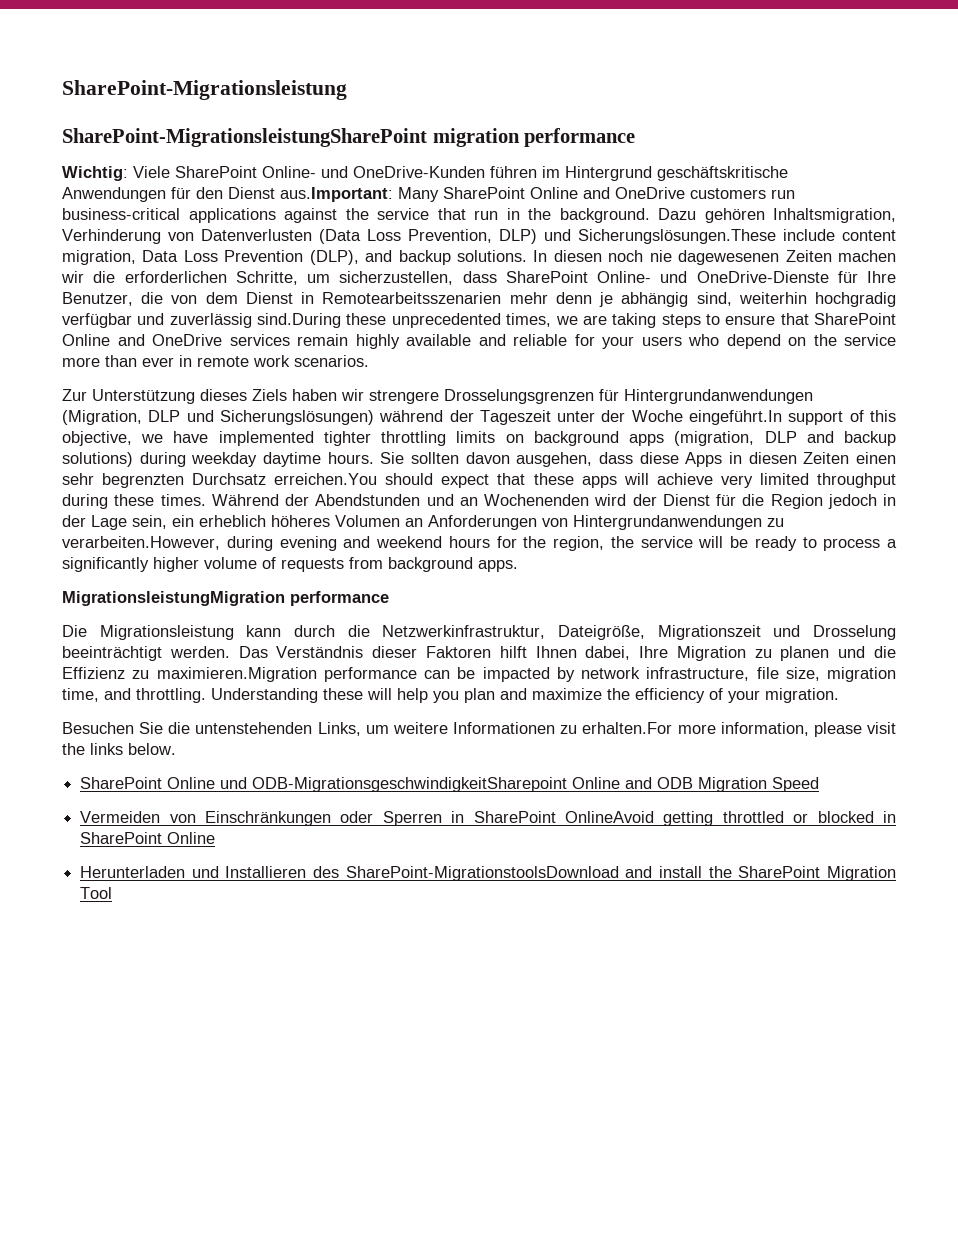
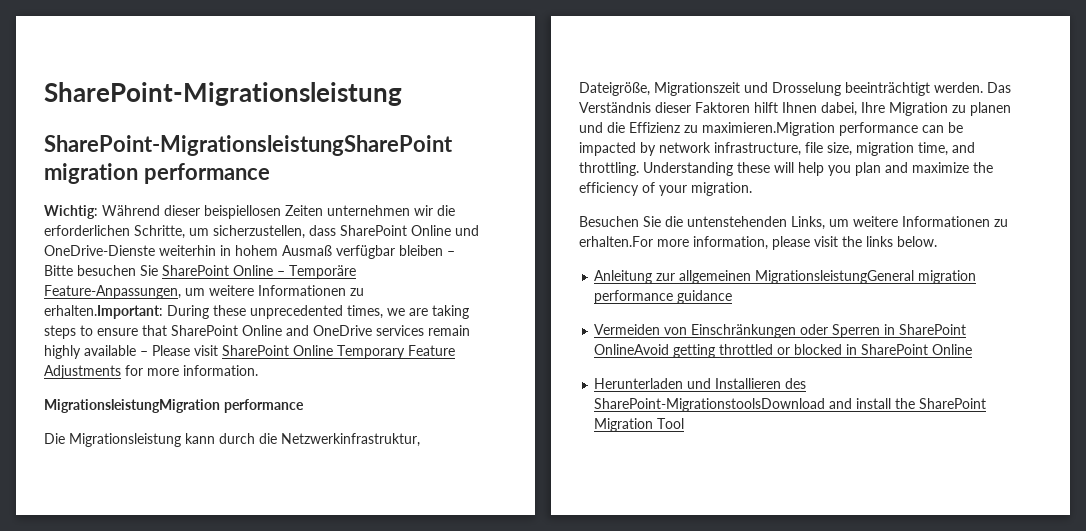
- Wichtig: Viele SharePoint Online- und OneDrive-Kunden führen im Hintergrund geschäftskritische Anwendungen für den Dienst aus.Important: Many SharePoint Online and OneDrive customers run business-critical applications against the service that run in the background. Dazu gehören Inhaltsmigration, Verhinderung von Datenverlusten (Data Loss Prevention, DLP) und Sicherungslösungen.These include content migration, Data Loss Prevention (DLP), and backup solutions. In diesen noch nie dagewesenen Zeiten machen wir die erforderlichen Schritte, um sicherzustellen, dass SharePoint Online- und OneDrive-Dienste für Ihre Benutzer, die von dem Dienst in Remotearbeitsszenarien mehr denn je abhängig sind, weiterhin hochgradig verfügbar und zuverlässig sind.During these unprecedented times, we are taking steps to ensure that SharePoint Online and OneDrive services remain highly available and reliable for your users who depend on the service more than ever in remote work scenarios.
- Zur Unterstützung dieses Ziels haben wir strengere Drosselungsgrenzen für Hintergrundanwendungen (Migration, DLP und Sicherungslösungen) während der Tageszeit unter der Woche eingeführt.In support of this objective, we have implemented tighter throttling limits on background apps (migration, DLP and backup solutions) during weekday daytime hours. Sie sollten davon ausgehen, dass diese Apps in diesen Zeiten einen sehr begrenzten Durchsatz erreichen.You should expect that these apps will achieve very limited throughput during these times. Während der Abendstunden und an Wochenenden wird der Dienst für die Region jedoch in der Lage sein, ein erheblich höheres Volumen an Anforderungen von Hintergrundanwendungen zu verarbeiten.However, during evening and weekend hours for the region, the service will be ready to process a significantly higher volume of requests from background apps.
+ Wichtig: Während dieser beispiellosen Zeiten unternehmen wir die erforderlichen Schritte, um sicherzustellen, dass SharePoint Online und OneDrive-Dienste weiterhin in hohem Ausmaß verfügbar bleiben – Bitte besuchen Sie SharePoint Online – Temporäre Feature-Anpassungen, um weitere Informationen zu erhalten.Important: During these unprecedented times, we are taking steps to ensure that SharePoint Online and OneDrive services remain highly available – Please visit SharePoint Online Temporary Feature Adjustments for more information.
- SharePoint Online und ODB-MigrationsgeschwindigkeitSharepoint Online and ODB Migration Speed
+ Anleitung zur allgemeinen MigrationsleistungGeneral migration performance guidance

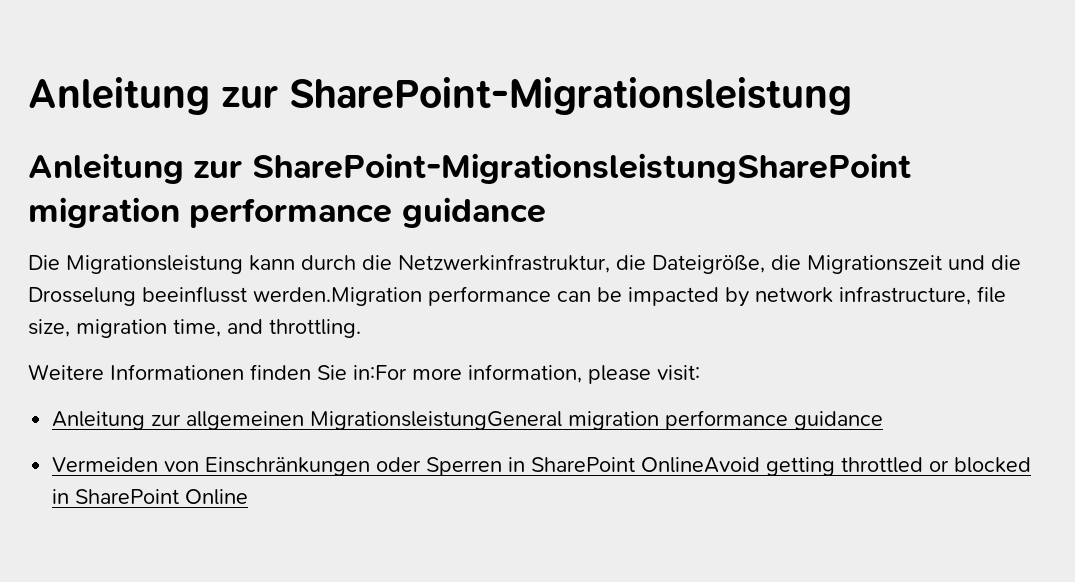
- SharePoint-Migrationsleistung
+ Anleitung zur SharePoint-Migrationsleistung
- SharePoint-MigrationsleistungSharePoint migration performance
- Wichtig: Während dieser beispiellosen Zeiten unternehmen wir die erforderlichen Schritte, um sicherzustellen, dass SharePoint Online und OneDrive-Dienste weiterhin in hohem Ausmaß verfügbar bleiben – Bitte besuchen Sie SharePoint Online – Temporäre Feature-Anpassungen, um weitere Informationen zu erhalten.Important: During these unprecedented times, we are taking steps to ensure that SharePoint Online and OneDrive services remain highly available – Please visit SharePoint Online Temporary Feature Adjustments for more information.
- MigrationsleistungMigration performance
+ Anleitung zur SharePoint-MigrationsleistungSharePoint migration performance guidance
- Die Migrationsleistung kann durch die Netzwerkinfrastruktur, Dateigröße, Migrationszeit und Drosselung beeinträchtigt werden. Das Verständnis dieser Faktoren hilft Ihnen dabei, Ihre Migration zu planen und die Effizienz zu maximieren.Migration performance can be impacted by network infrastructure, file size, migration time, and throttling. Understanding these will help you plan and maximize the efficiency of your migration.
- Besuchen Sie die untenstehenden Links, um weitere Informationen zu erhalten.For more information, please visit the links below.
+ Die Migrationsleistung kann durch die Netzwerkinfrastruktur, die Dateigröße, die Migrationszeit und die Drosselung beeinflusst werden.Migration performance can be impacted by network infrastructure, file size, migration time, and throttling.
+ Weitere Informationen finden Sie in:For more information, please visit:
- Herunterladen und Installieren des SharePoint-MigrationstoolsDownload and install the SharePoint Migration Tool

